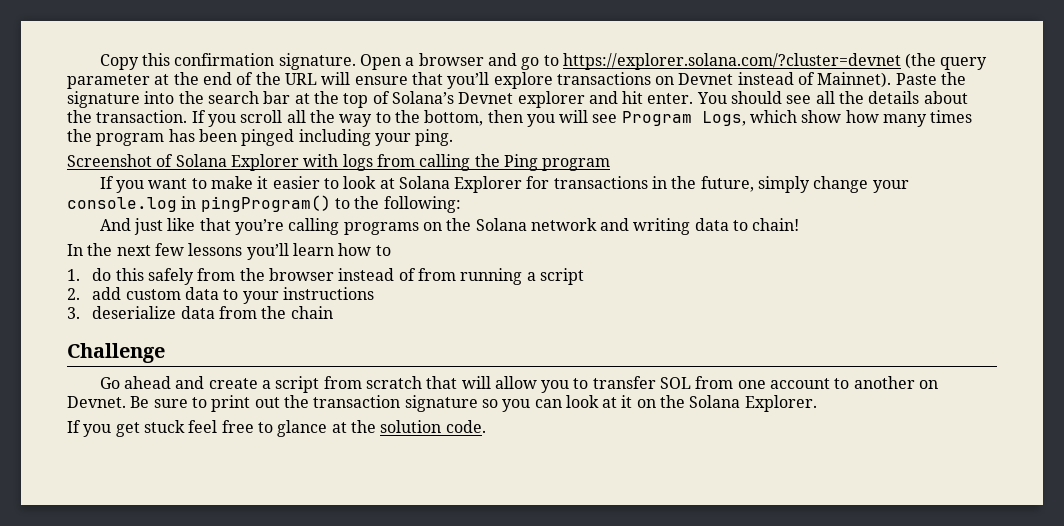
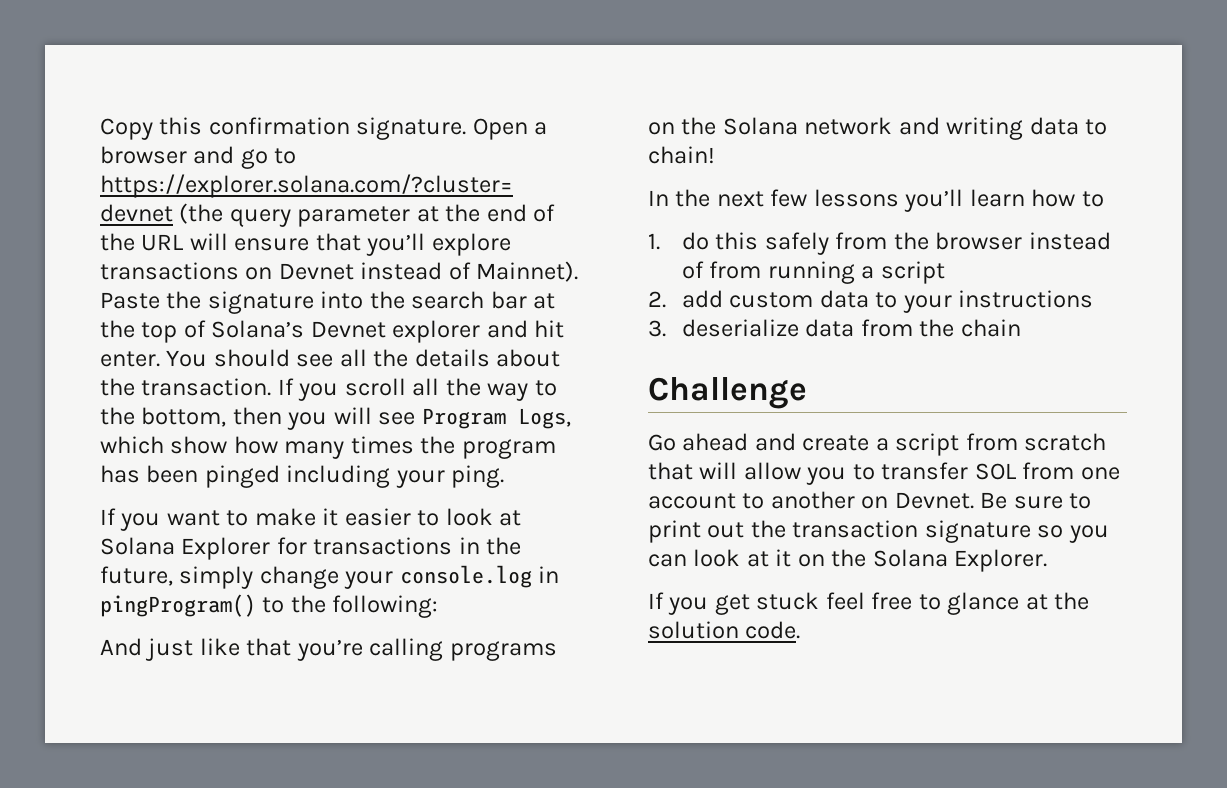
- Screenshot of Solana Explorer with logs from calling the Ping program

